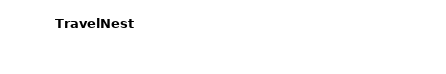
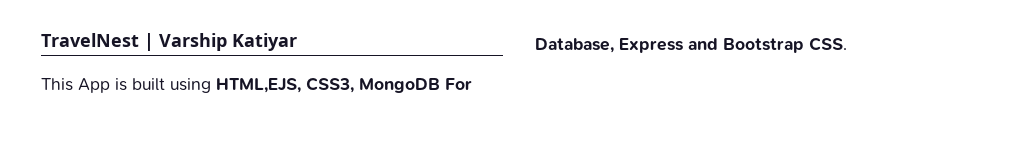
- TravelNest
+ TravelNest | Varship Katiyar
+ This App is built using HTML,EJS, CSS3, MongoDB For Database, Express and Bootstrap CSS.

